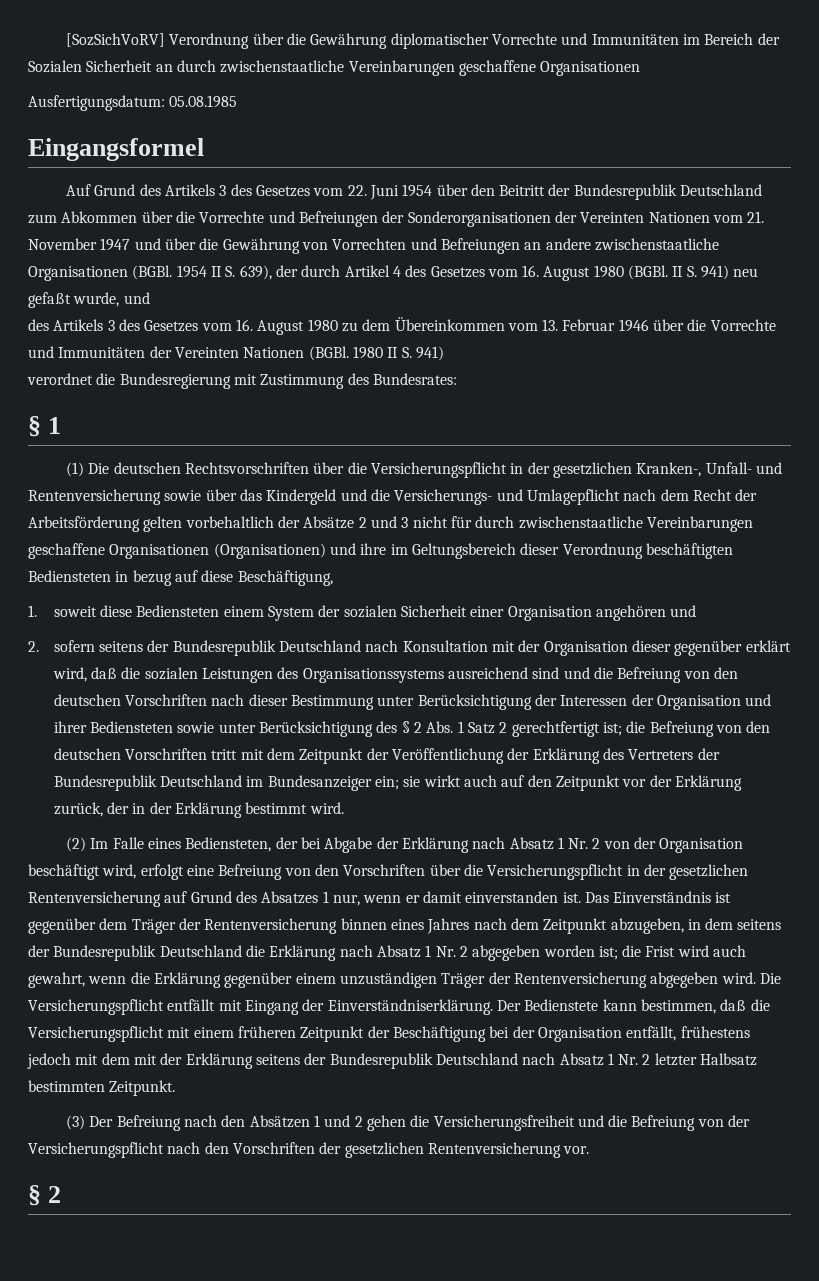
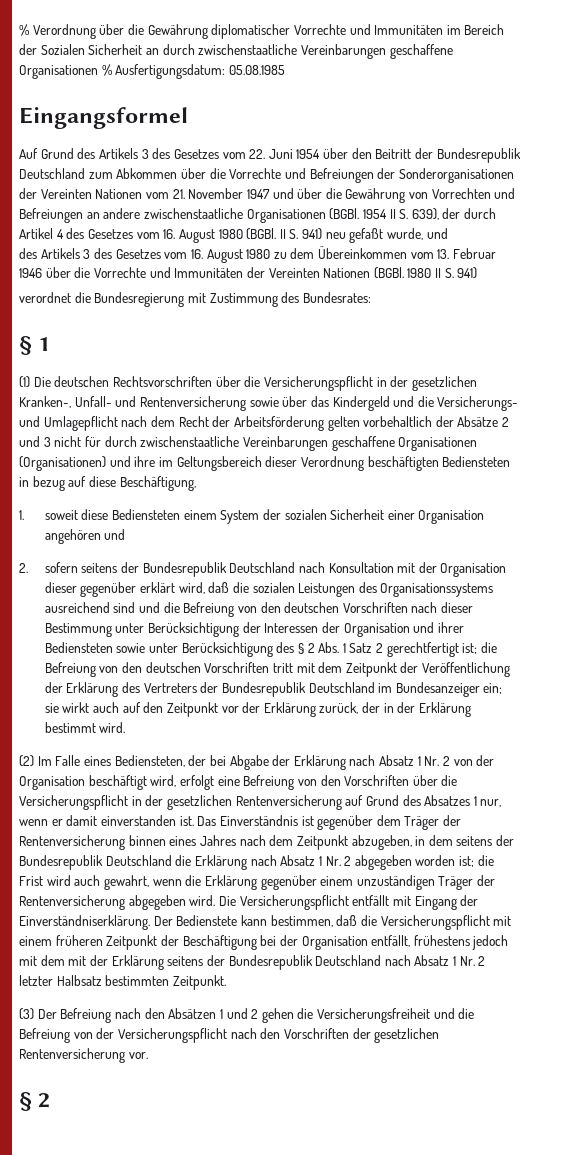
- [SozSichVoRV] Verordnung über die Gewährung diplomatischer Vorrechte und Immunitäten im Bereich der Sozialen Sicherheit an durch zwischenstaatliche Vereinbarungen geschaffene Organisationen
- Ausfertigungsdatum: 05.08.1985
+ % Verordnung über die Gewährung diplomatischer Vorrechte und Immunitäten im Bereich der Sozialen Sicherheit an durch zwischenstaatliche Vereinbarungen geschaffene Organisationen % Ausfertigungsdatum: 05.08.1985

